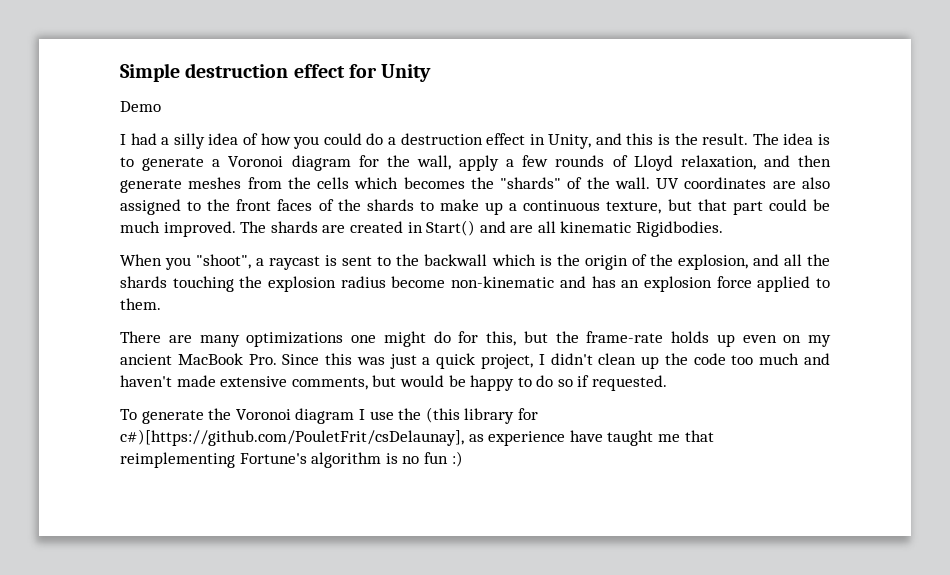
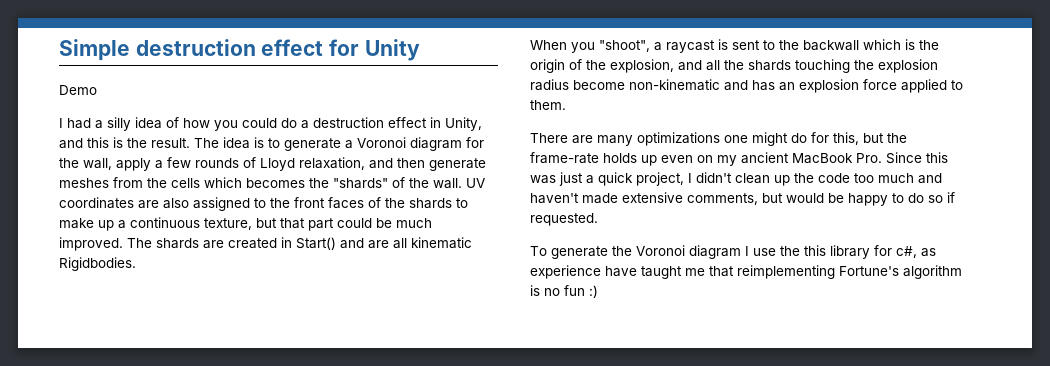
- To generate the Voronoi diagram I use the (this library for c#)[https://github.com/PouletFrit/csDelaunay], as experience have taught me that reimplementing Fortune's algorithm is no fun :)
+ To generate the Voronoi diagram I use the this library for c#, as experience have taught me that reimplementing Fortune's algorithm is no fun :)

